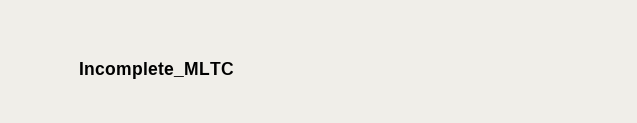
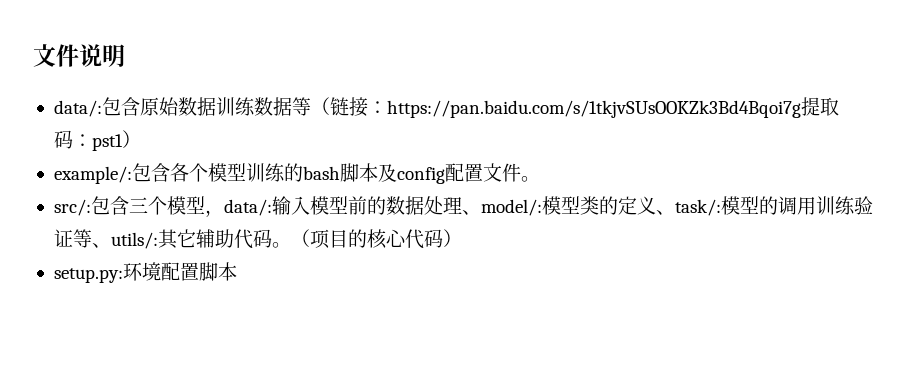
- Incomplete_MLTC
+ 文件说明
+ data/:包含原始数据训练数据等（链接：https://pan.baidu.com/s/1tkjvSUsOOKZk3Bd4Bqoi7g提取码：pst1）
+ example/:包含各个模型训练的bash脚本及config配置文件。
+ src/:包含三个模型，data/:输入模型前的数据处理、model/:模型类的定义、task/:模型的调用训练验证等、utils/:其它辅助代码。（项目的核心代码）
+ setup.py:环境配置脚本

